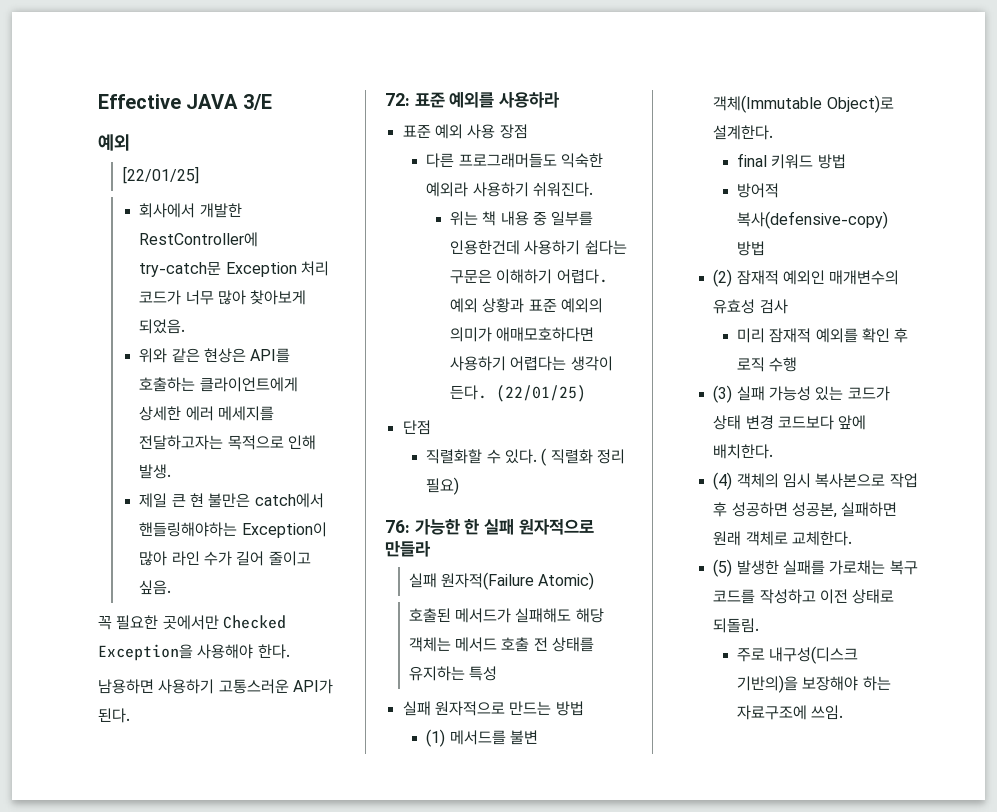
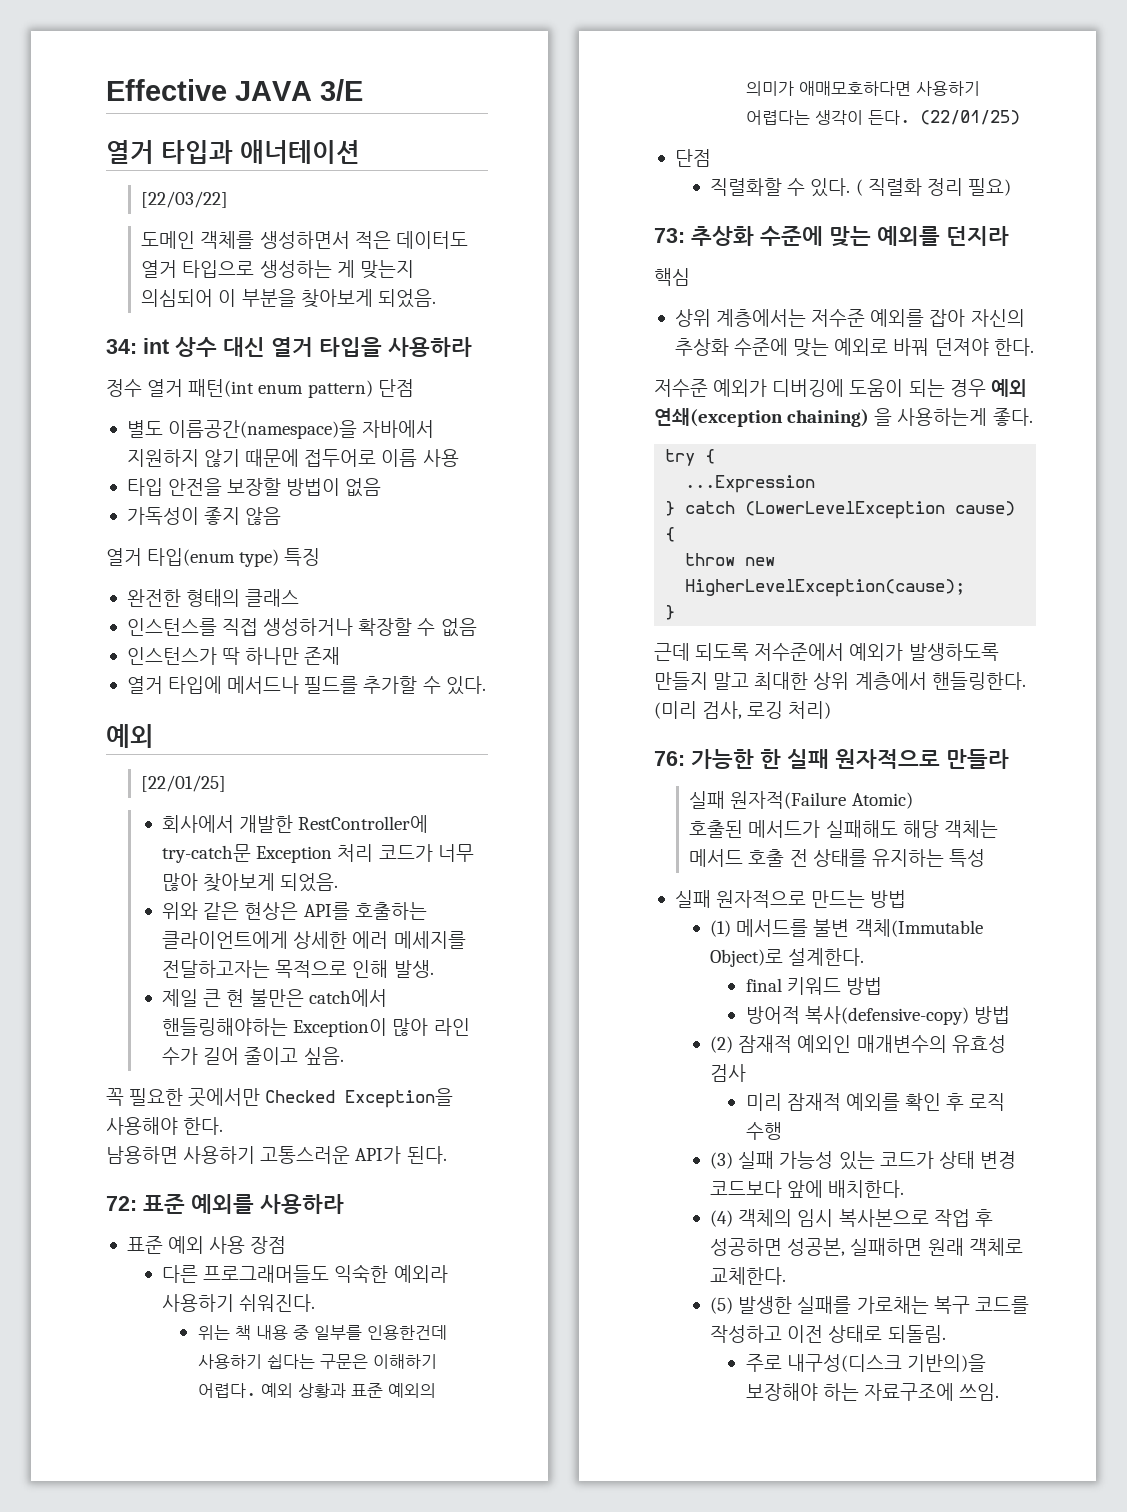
+ 열거 타입과 애너테이션
+ [22/03/22]
+ 도메인 객체를 생성하면서 적은 데이터도 열거 타입으로 생성하는 게 맞는지 의심되어 이 부분을 찾아보게 되었음.
+ 34: int 상수 대신 열거 타입을 사용하라
+ 정수 열거 패턴(int enum pattern) 단점
+ 별도 이름공간(namespace)을 자바에서 지원하지 않기 때문에 접두어로 이름 사용
+ 타입 안전을 보장할 방법이 없음
+ 가독성이 좋지 않음
+ 열거 타입(enum type) 특징
+ 완전한 형태의 클래스
+ 인스턴스를 직접 생성하거나 확장할 수 없음
+ 인스턴스가 딱 하나만 존재
+ 열거 타입에 메서드나 필드를 추가할 수 있다.
+ 73: 추상화 수준에 맞는 예외를 던지라
+ 핵심
+ 상위 계층에서는 저수준 예외를 잡아 자신의 추상화 수준에 맞는 예외로 바꿔 던져야 한다.
+ 저수준 예외가 디버깅에 도움이 되는 경우 예외 연쇄(exception chaining) 을 사용하는게 좋다.
+ try {
+ ...Expression
+ } catch (LowerLevelException cause) {
+ throw new HigherLevelException(cause);
+ }
+ 근데 되도록 저수준에서 예외가 발생하도록 만들지 말고 최대한 상위 계층에서 핸들링한다. (미리 검사, 로깅 처리)

